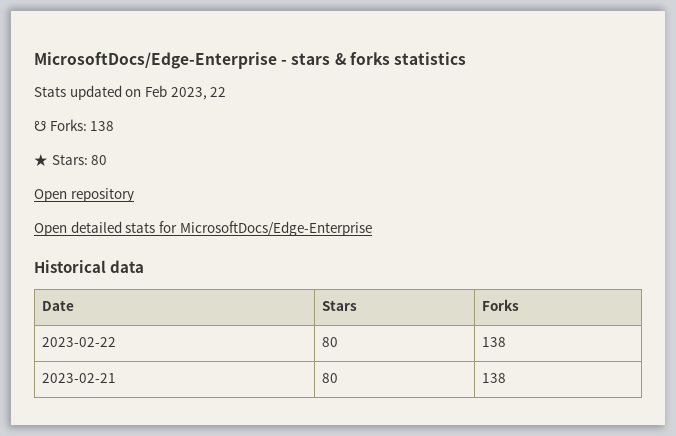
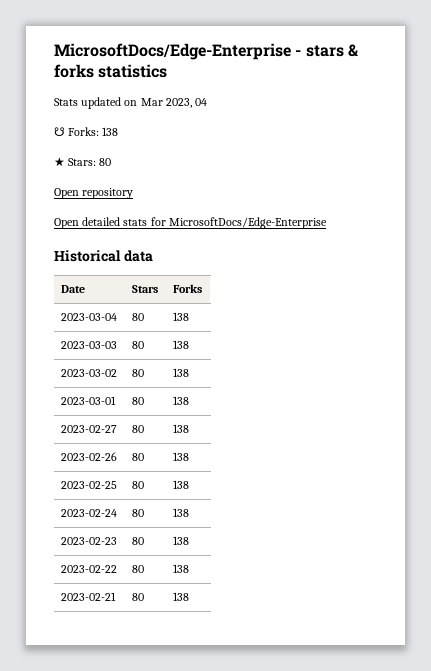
- Stats updated on Feb 2023, 22
+ Stats updated on Mar 2023, 04
+ 2023-03-04 | 80 | 138
+ 2023-03-03 | 80 | 138
+ 2023-03-02 | 80 | 138
+ 2023-03-01 | 80 | 138
+ 2023-02-27 | 80 | 138
+ 2023-02-26 | 80 | 138
+ 2023-02-25 | 80 | 138
+ 2023-02-24 | 80 | 138
+ 2023-02-23 | 80 | 138

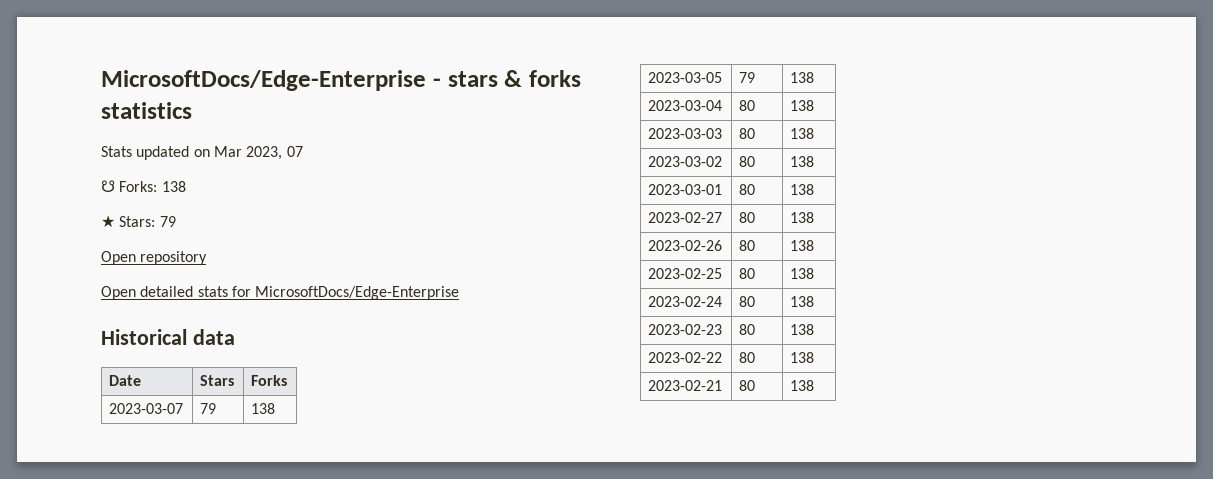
- Stats updated on Mar 2023, 04
+ Stats updated on Mar 2023, 07
- ★ Stars: 80
+ ★ Stars: 79
+ 2023-03-07 | 79 | 138
+ 2023-03-05 | 79 | 138

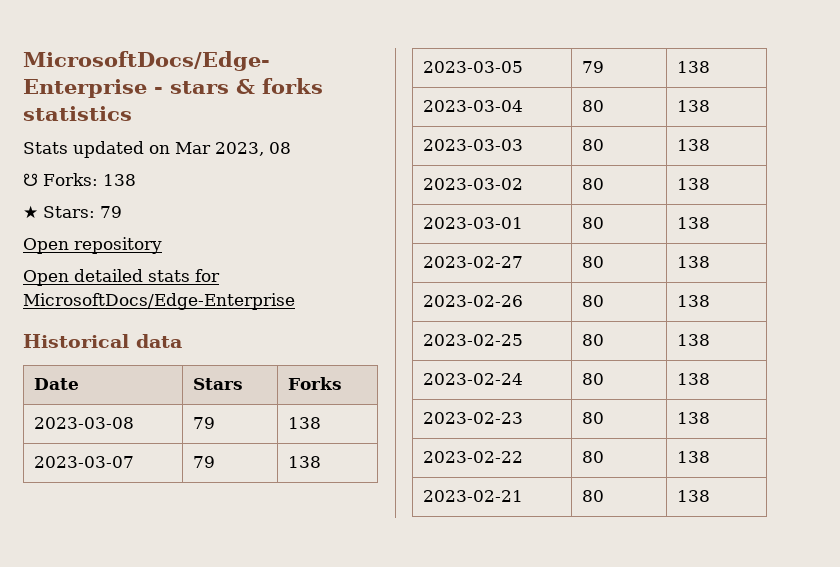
- Stats updated on Mar 2023, 07
+ Stats updated on Mar 2023, 08
+ 2023-03-08 | 79 | 138

